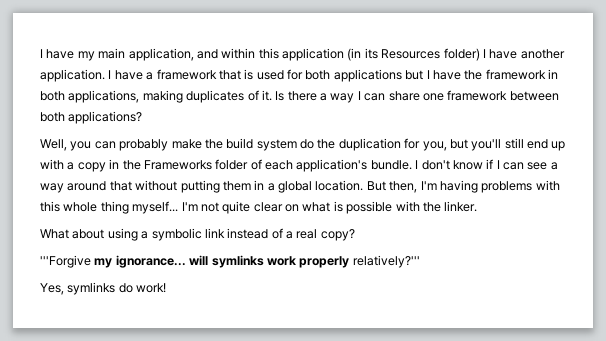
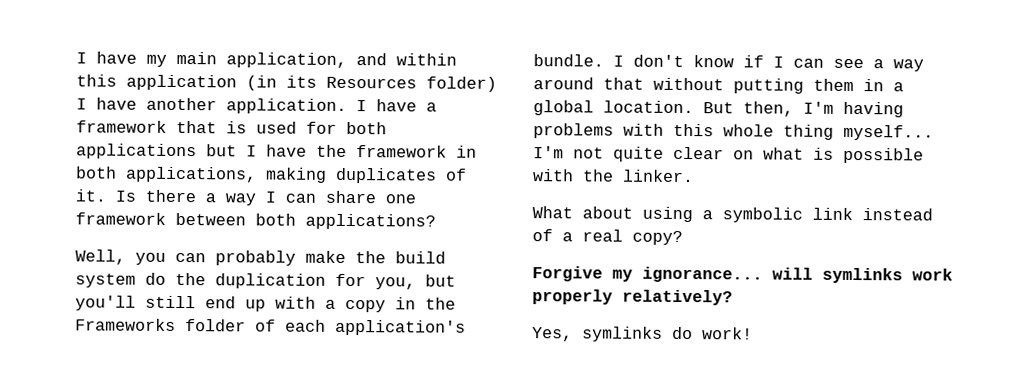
- '''Forgive my ignorance... will symlinks work properly relatively?'''
+ Forgive my ignorance... will symlinks work properly relatively?

